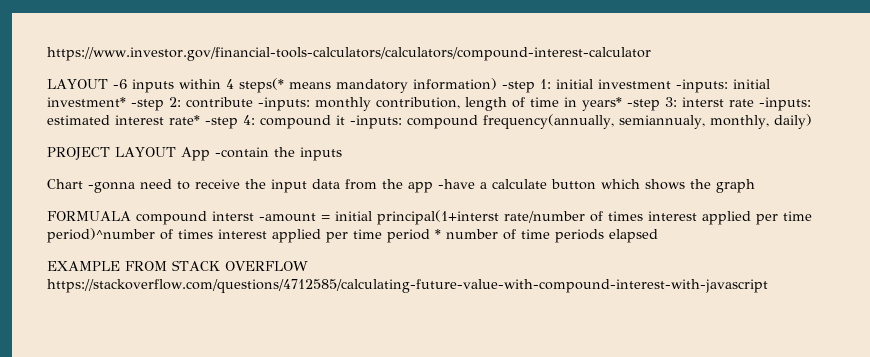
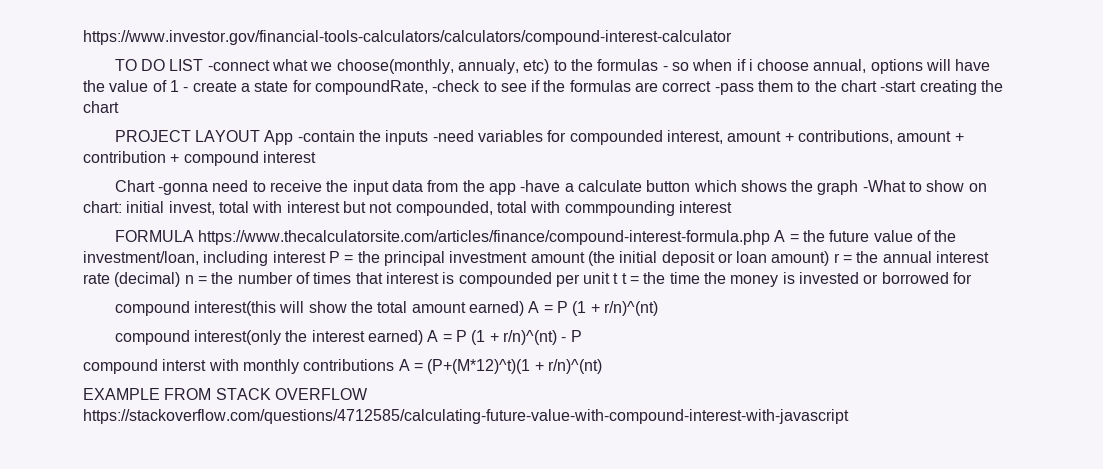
- LAYOUT -6 inputs within 4 steps(* means mandatory information) -step 1: initial investment -inputs: initial investment* -step 2: contribute -inputs: monthly contribution, length of time in years* -step 3: interst rate -inputs: estimated interest rate* -step 4: compound it -inputs: compound frequency(annually, semiannualy, monthly, daily)
+ TO DO LIST -connect what we choose(monthly, annualy, etc) to the formulas - so when if i choose annual, options will have the value of 1 - create a state for compoundRate, -check to see if the formulas are correct -pass them to the chart -start creating the chart
- PROJECT LAYOUT App -contain the inputs
+ PROJECT LAYOUT App -contain the inputs -need variables for compounded interest, amount + contributions, amount + contribution + compound interest
- Chart -gonna need to receive the input data from the app -have a calculate button which shows the graph
- FORMUALA compound interst -amount = initial principal(1+interst rate/number of times interest applied per time period)^number of times interest applied per time period * number of time periods elapsed
+ Chart -gonna need to receive the input data from the app -have a calculate button which shows the graph -What to show on chart: initial invest, total with interest but not compounded, total with commpounding interest
+ FORMULA https://www.thecalculatorsite.com/articles/finance/compound-interest-formula.php A = the future value of the investment/loan, including interest P = the principal investment amount (the initial deposit or loan amount) r = the annual interest rate (decimal) n = the number of times that interest is compounded per unit t t = the time the money is invested or borrowed for
+ compound interest(this will show the total amount earned) A = P (1 + r/n)^(nt)
+ compound interest(only the interest earned) A = P (1 + r/n)^(nt) - P
+ compound interst with monthly contributions A = (P+(M*12)^t)(1 + r/n)^(nt)

